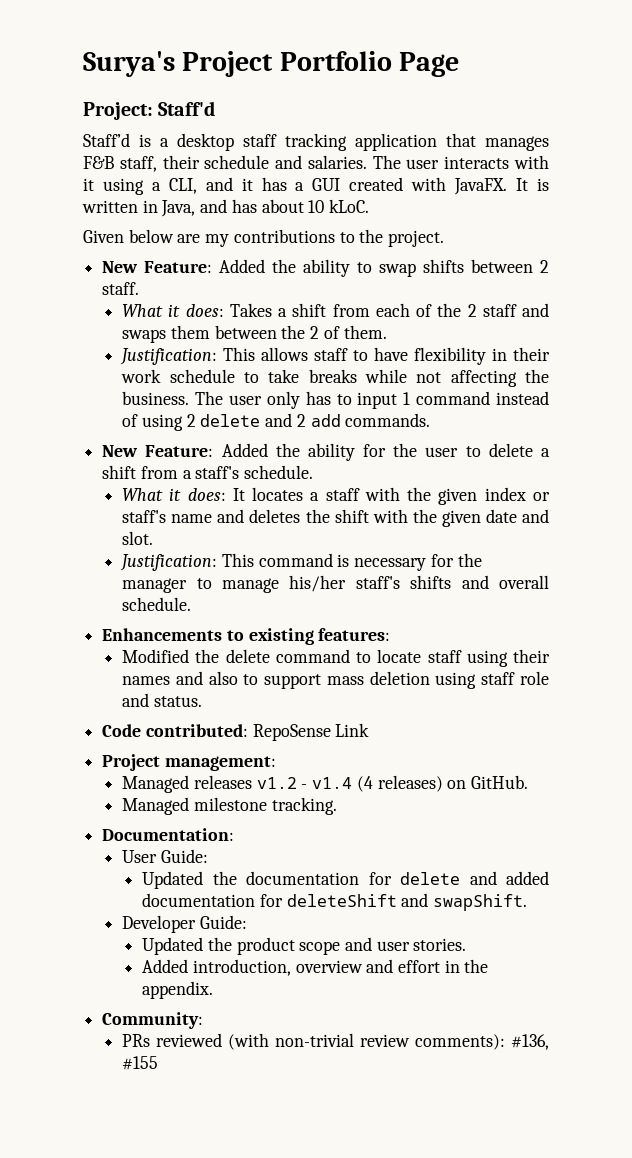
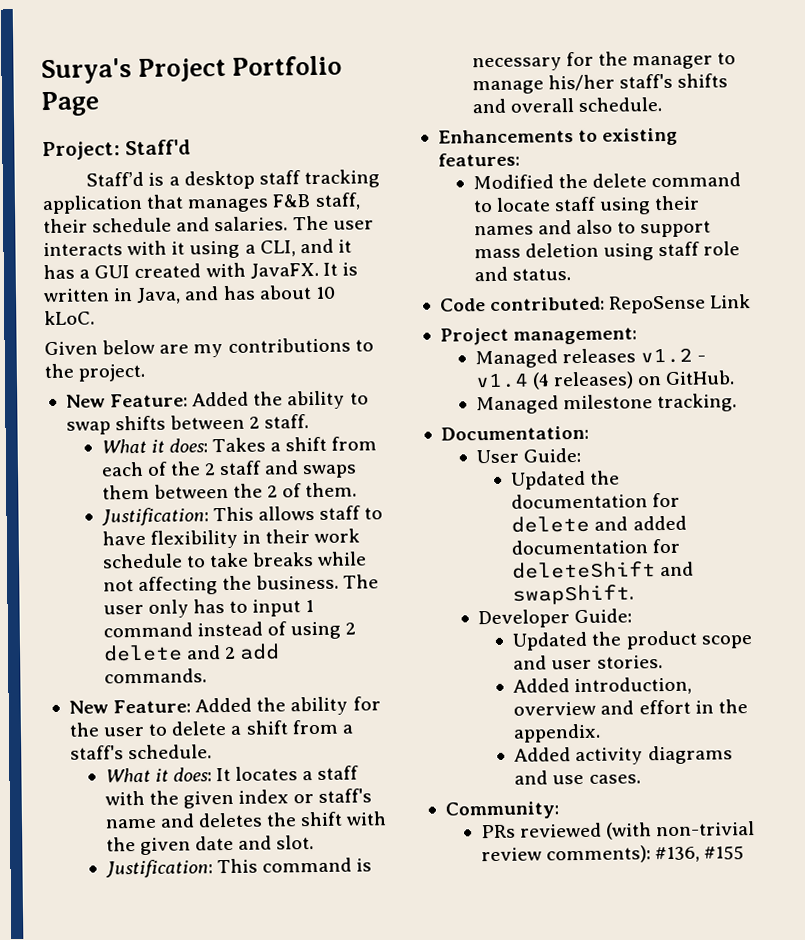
+ Added activity diagrams and use cases.

